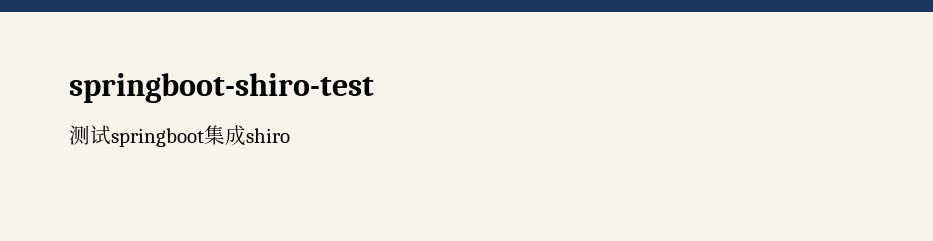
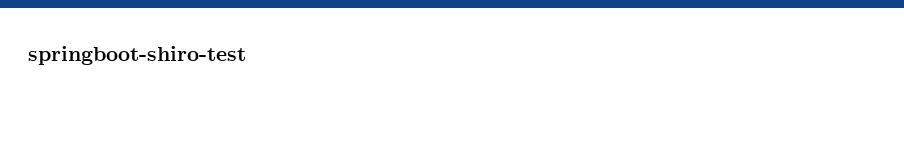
- 测试springboot集成shiro

